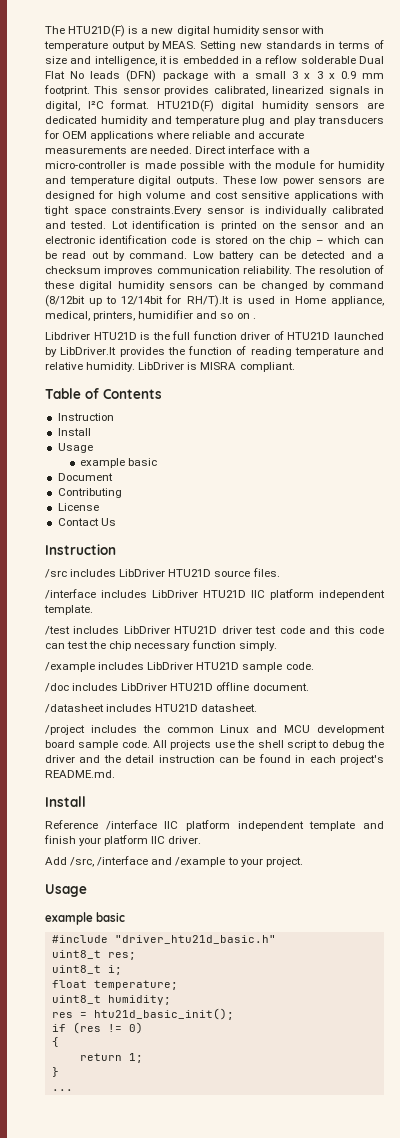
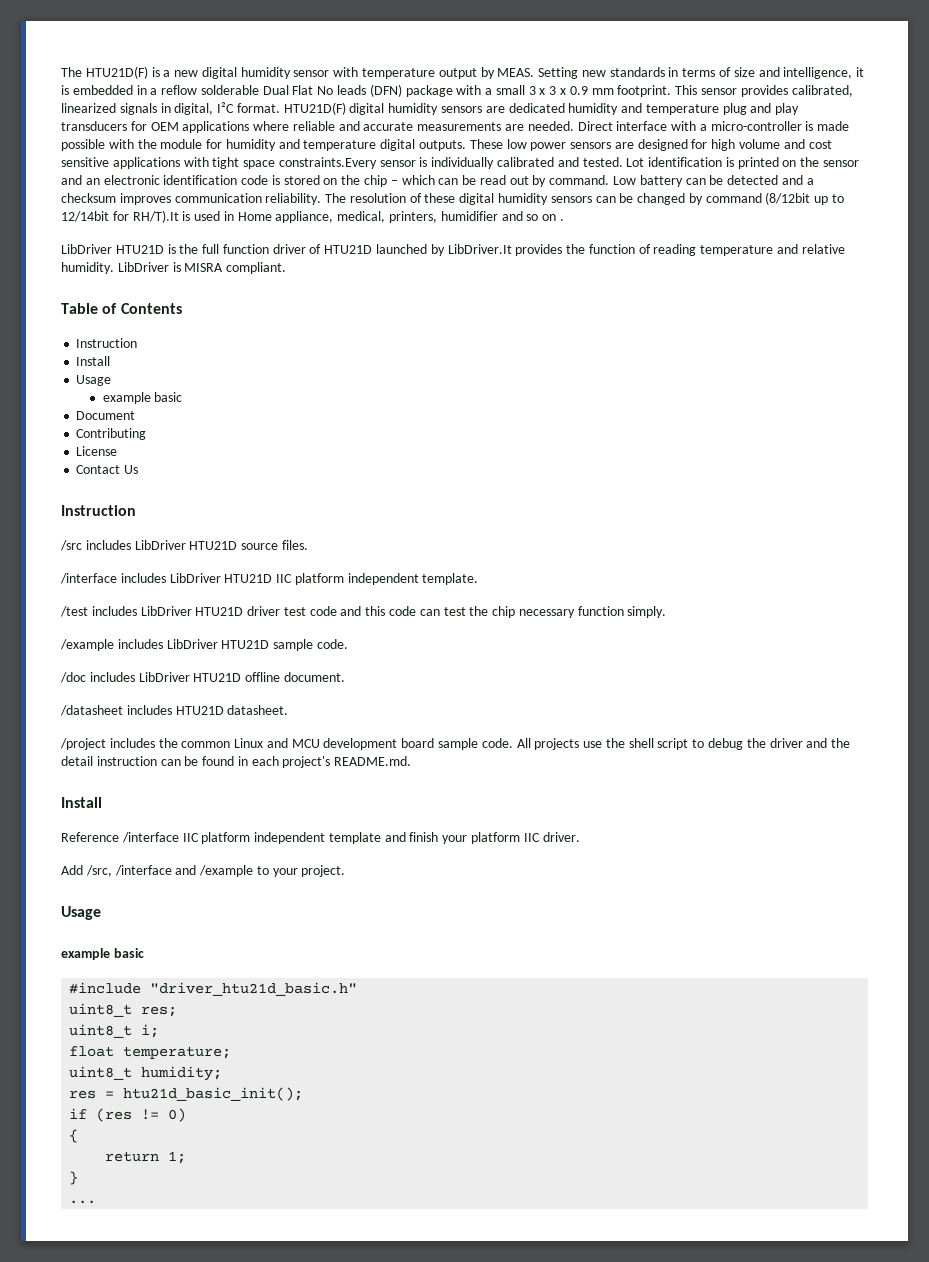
- Libdriver HTU21D is the full function driver of HTU21D launched by LibDriver.It provides the function of reading temperature and relative humidity.
+ LibDriver HTU21D is the full function driver of HTU21D launched by LibDriver.It provides the function of reading temperature and relative humidity.

